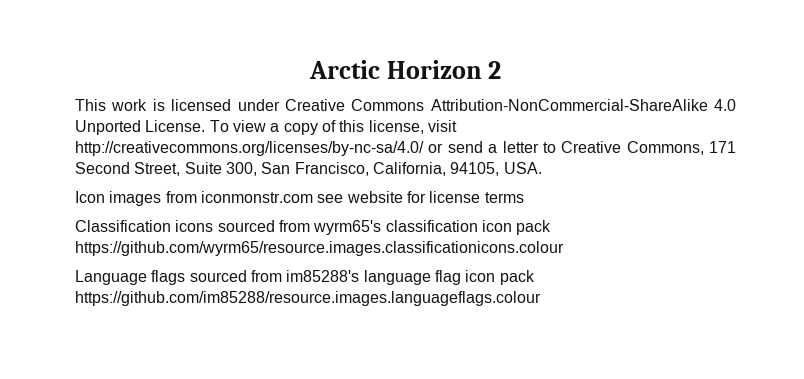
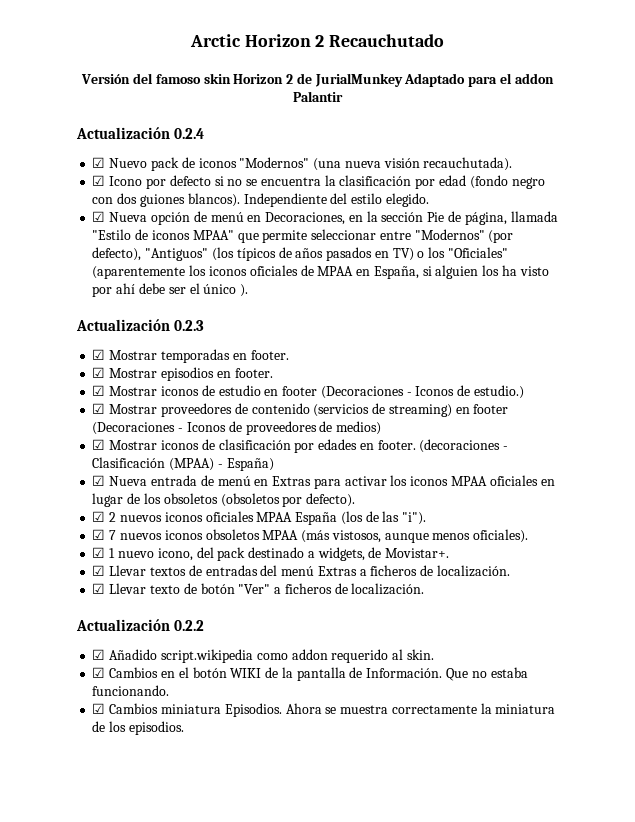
- Arctic Horizon 2
- This work is licensed under Creative Commons Attribution-NonCommercial-ShareAlike 4.0 Unported License. To view a copy of this license, visit http://creativecommons.org/licenses/by-nc-sa/4.0/ or send a letter to Creative Commons, 171 Second Street, Suite 300, San Francisco, California, 94105, USA.
- Icon images from iconmonstr.com see website for license terms
- Classification icons sourced from wyrm65's classification icon pack https://github.com/wyrm65/resource.images.classificationicons.colour
- Language flags sourced from im85288's language flag icon pack https://github.com/im85288/resource.images.languageflags.colour
+ Arctic Horizon 2 Recauchutado
+ Versión del famoso skin Horizon 2 de JurialMunkey Adaptado para el addon Palantir
+ Actualización 0.2.4
+ ☑ Nuevo pack de iconos "Modernos" (una nueva visión recauchutada).
+ ☑ Icono por defecto si no se encuentra la clasificación por edad (fondo negro con dos guiones blancos). Independiente del estilo elegido.
+ ☑ Nueva opción de menú en Decoraciones, en la sección Pie de página, llamada "Estilo de iconos MPAA" que permite seleccionar entre "Modernos" (por defecto), "Antiguos" (los típicos de años pasados en TV) o los "Oficiales" (aparentemente los iconos oficiales de MPAA en España, si alguien los ha visto por ahí debe ser el único ).
+ Actualización 0.2.3
+ ☑ Mostrar temporadas en footer.
+ ☑ Mostrar episodios en footer.
+ ☑ Mostrar iconos de estudio en footer (Decoraciones - Iconos de estudio.)
+ ☑ Mostrar proveedores de contenido (servicios de streaming) en footer (Decoraciones - Iconos de proveedores de medios)
+ ☑ Mostrar iconos de clasificación por edades en footer. (decoraciones - Clasificación (MPAA) - España)
+ ☑ Nueva entrada de menú en Extras para activar los iconos MPAA oficiales en lugar de los obsoletos (obsoletos por defecto).
+ ☑ 2 nuevos iconos oficiales MPAA España (los de las "i").
+ ☑ 7 nuevos iconos obsoletos MPAA (más vistosos, aunque menos oficiales).
+ ☑ 1 nuevo icono, del pack destinado a widgets, de Movistar+.
+ ☑ Llevar textos de entradas del menú Extras a ficheros de localización.
+ ☑ Llevar texto de botón "Ver" a ficheros de localización.
+ Actualización 0.2.2
+ ☑ Añadido script.wikipedia como addon requerido al skin.
+ ☑ Cambios en el botón WIKI de la pantalla de Información. Que no estaba funcionando.
+ ☑ Cambios miniatura Episodios. Ahora se muestra correctamente la miniatura de los episodios.

